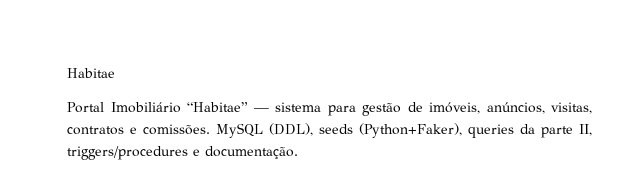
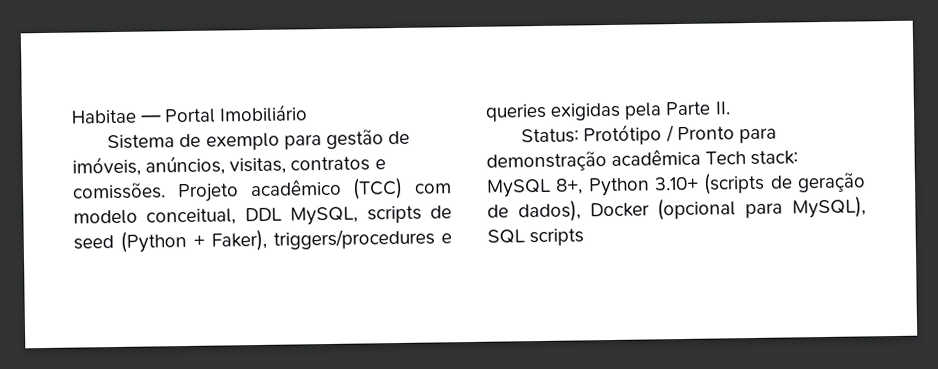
- Habitae
- Portal Imobiliário “Habitae” — sistema para gestão de imóveis, anúncios, visitas, contratos e comissões.
+ Habitae — Portal Imobiliário
+ Sistema de exemplo para gestão de imóveis, anúncios, visitas, contratos e comissões.
- MySQL (DDL), seeds (Python+Faker), queries da parte II, triggers/procedures e documentação.
+ Projeto acadêmico (TCC) com modelo conceitual, DDL MySQL, scripts de seed (Python + Faker), triggers/procedures e queries exigidas pela Parte II.
+ Status: Protótipo / Pronto para demonstração acadêmica Tech stack: MySQL 8+, Python 3.10+ (scripts de geração de dados), Docker (opcional para MySQL), SQL scripts

